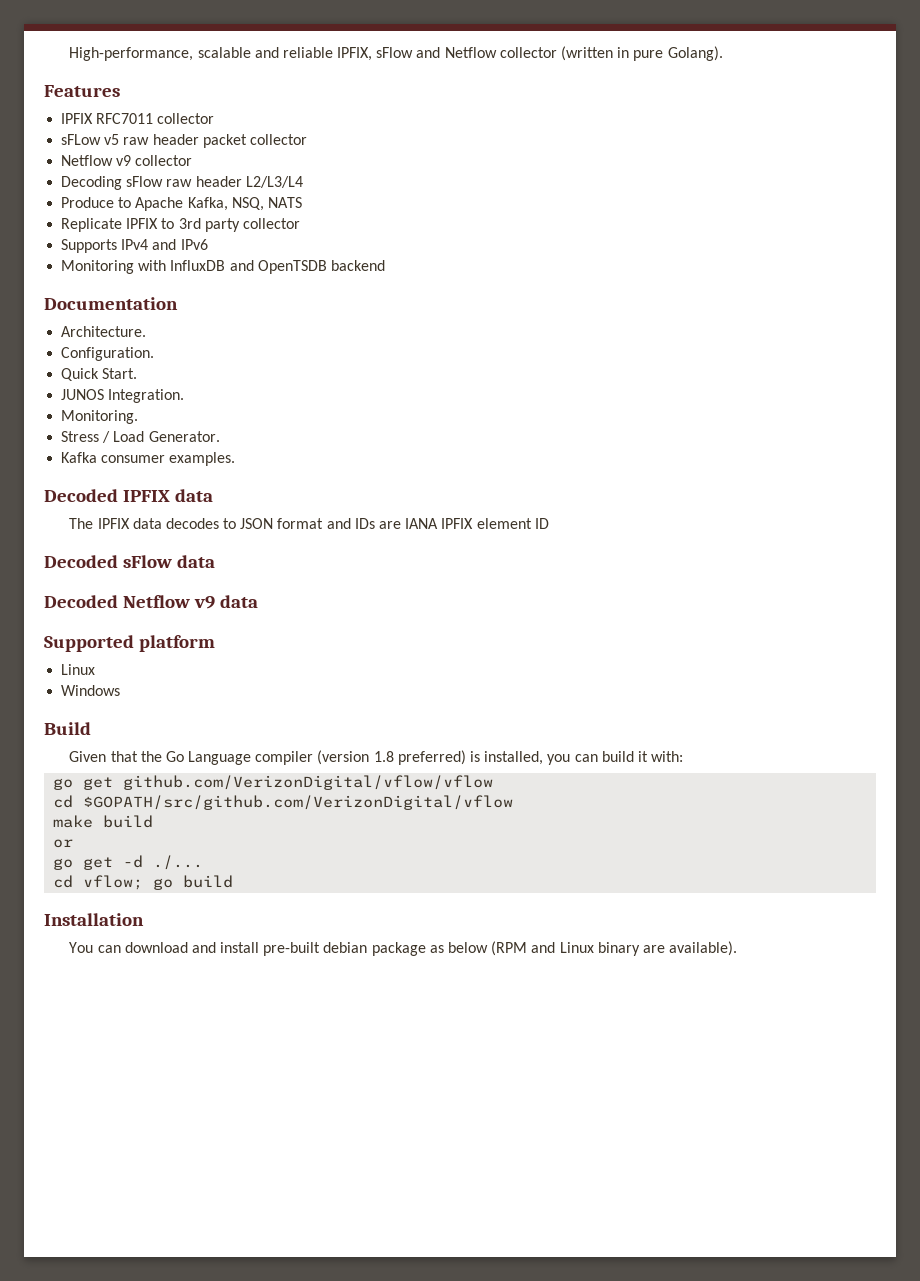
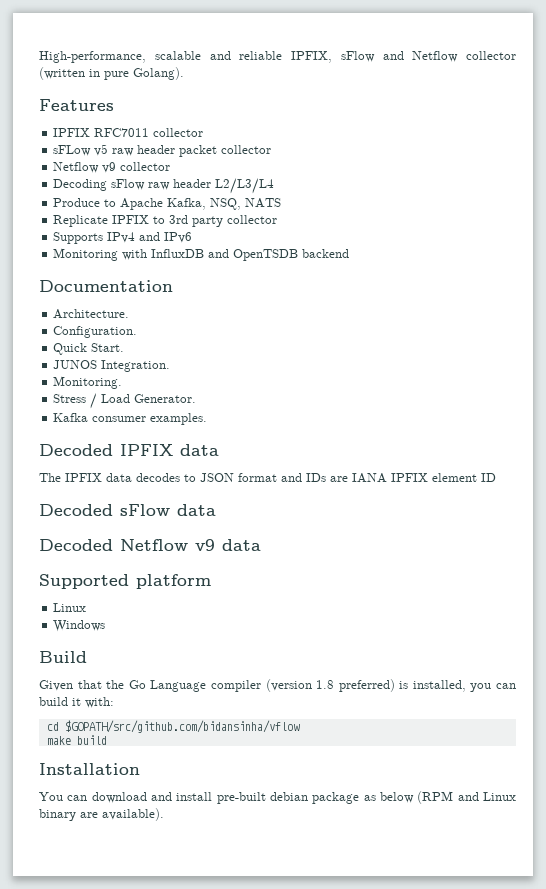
- go get github.com/VerizonDigital/vflow/vflow
- cd $GOPATH/src/github.com/VerizonDigital/vflow
+ cd $GOPATH/src/github.com/bidansinha/vflow
- or
- go get -d ./...
- cd vflow; go build

